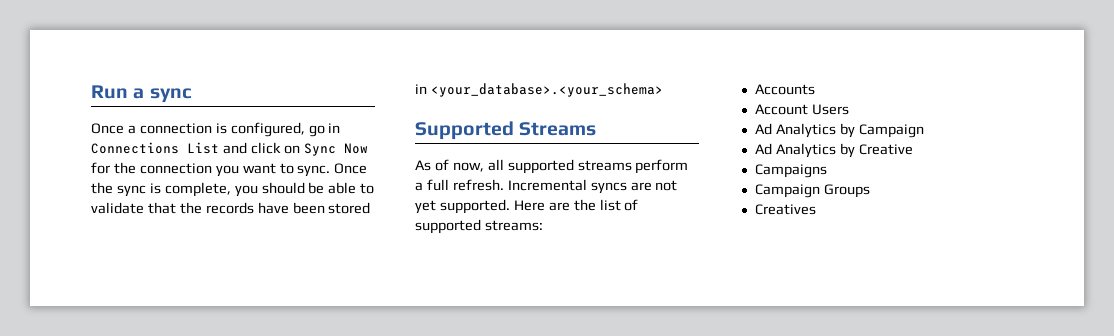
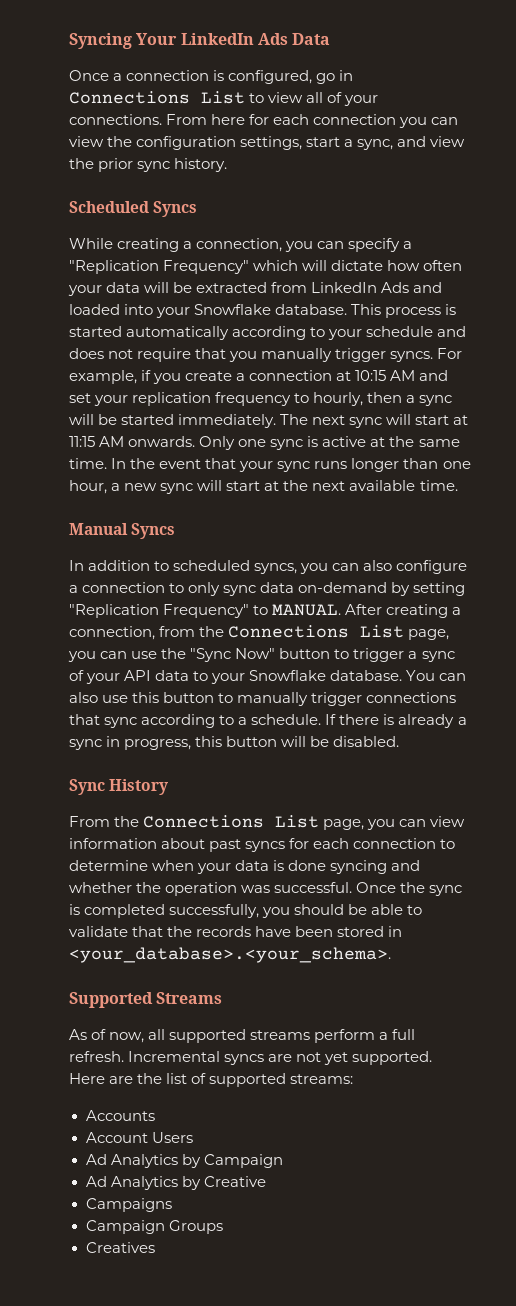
- Run a sync
+ Syncing Your LinkedIn Ads Data
- Once a connection is configured, go in Connections List and click on Sync Now for the connection you want to sync.
+ Once a connection is configured, go in Connections List to view all of your connections. From here for each connection you can view the configuration settings, start a sync, and view the prior sync history.
+ Scheduled Syncs
+ While creating a connection, you can specify a "Replication Frequency" which will dictate how often your data will be extracted from LinkedIn Ads and loaded into your Snowflake database. This process is started automatically according to your schedule and does not require that you manually trigger syncs. For example, if you create a connection at 10:15 AM and set your replication frequency to hourly, then a sync will be started immediately. The next sync will start at 11:15 AM onwards. Only one sync is active at the same time. In the event that your sync runs longer than one hour, a new sync will start at the next available time.
+ Manual Syncs
+ In addition to scheduled syncs, you can also configure a connection to only sync data on-demand by setting "Replication Frequency" to MANUAL. After creating a connection, from the Connections List page, you can use the "Sync Now" button to trigger a sync of your API data to your Snowflake database. You can also use this button to manually trigger connections that sync according to a schedule. If there is already a sync in progress, this button will be disabled.
+ Sync History
+ From the Connections List page, you can view information about past syncs for each connection to determine when your data is done syncing and whether the operation was successful.
- Once the sync is complete, you should be able to validate that the records have been stored in <your_database>.<your_schema>
+ Once the sync is completed successfully, you should be able to validate that the records have been stored in <your_database>.<your_schema>.

